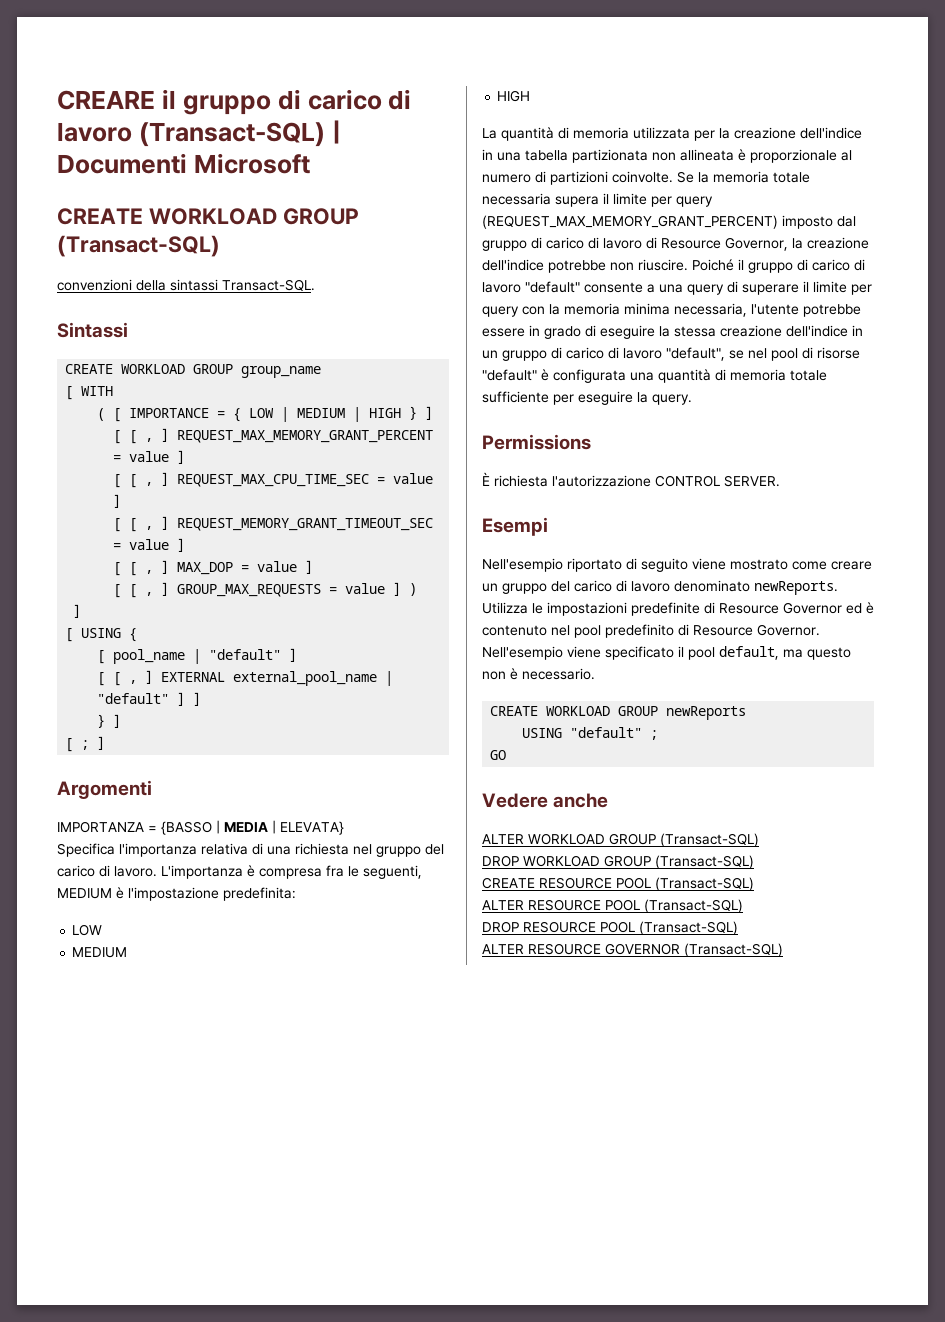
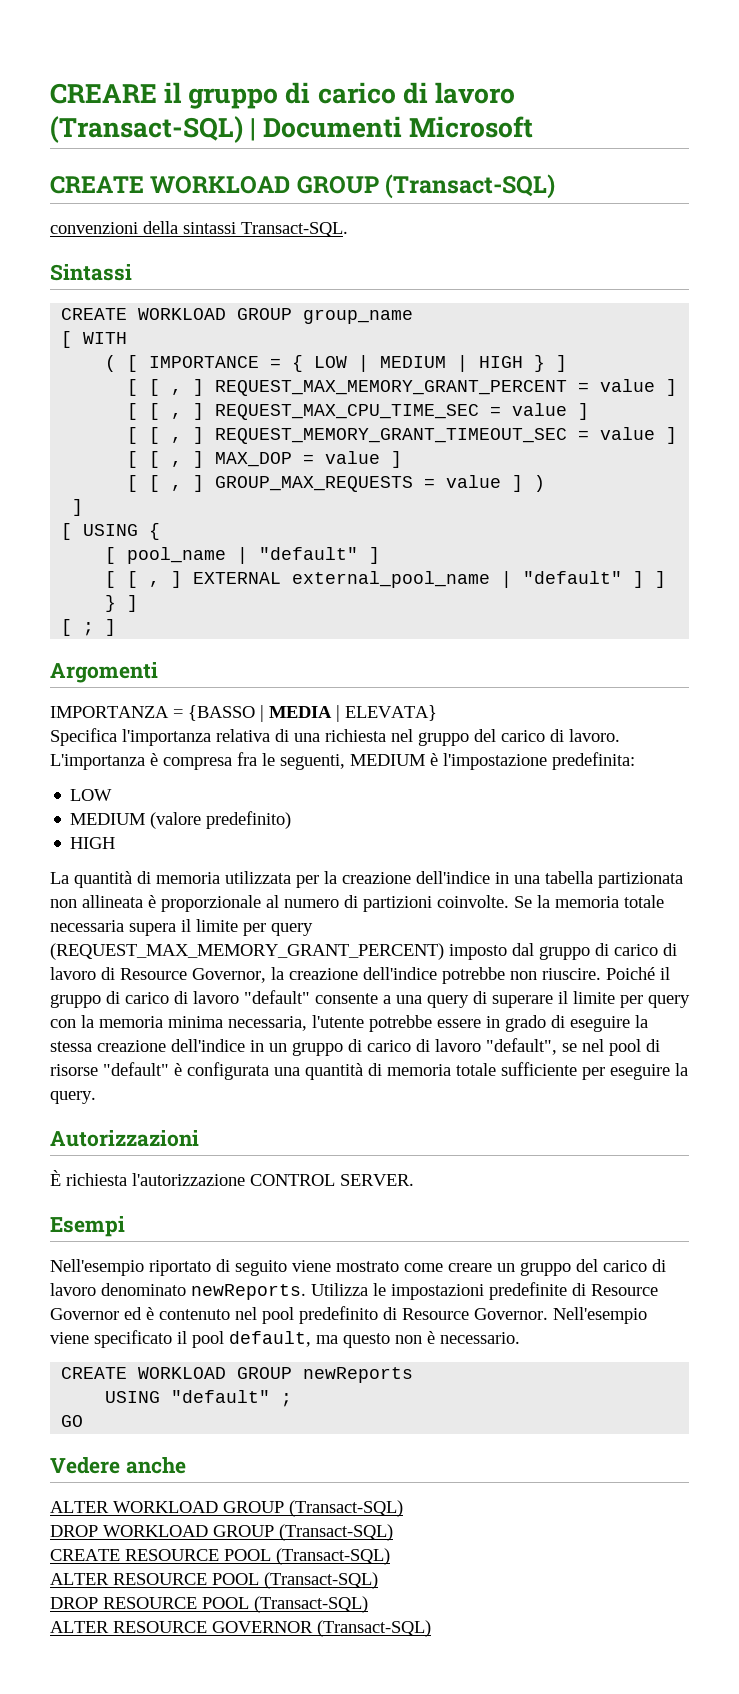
  L'importanza è compresa fra le seguenti, MEDIUM è l'impostazione predefinita:
  LOW
- MEDIUM
+ MEDIUM (valore predefinito)
- Permissions
+ Autorizzazioni

